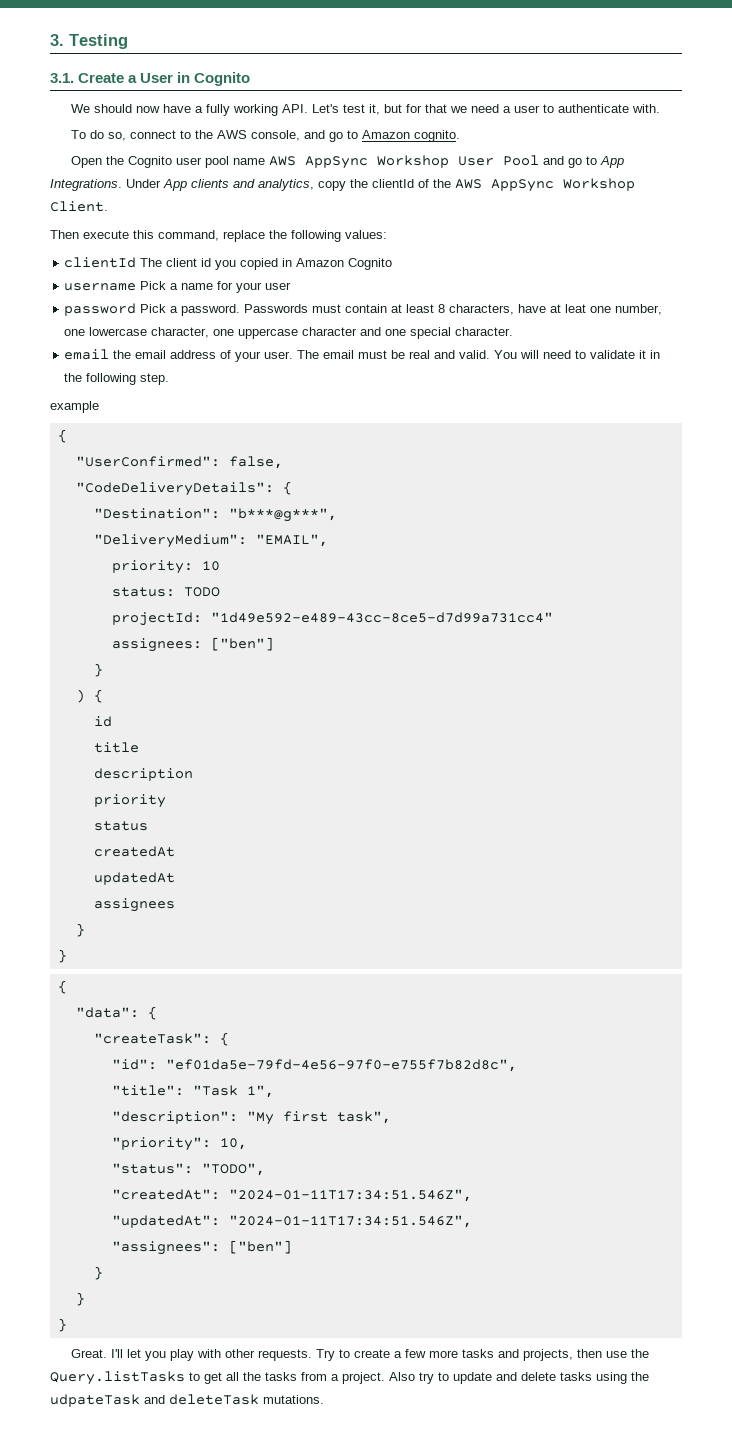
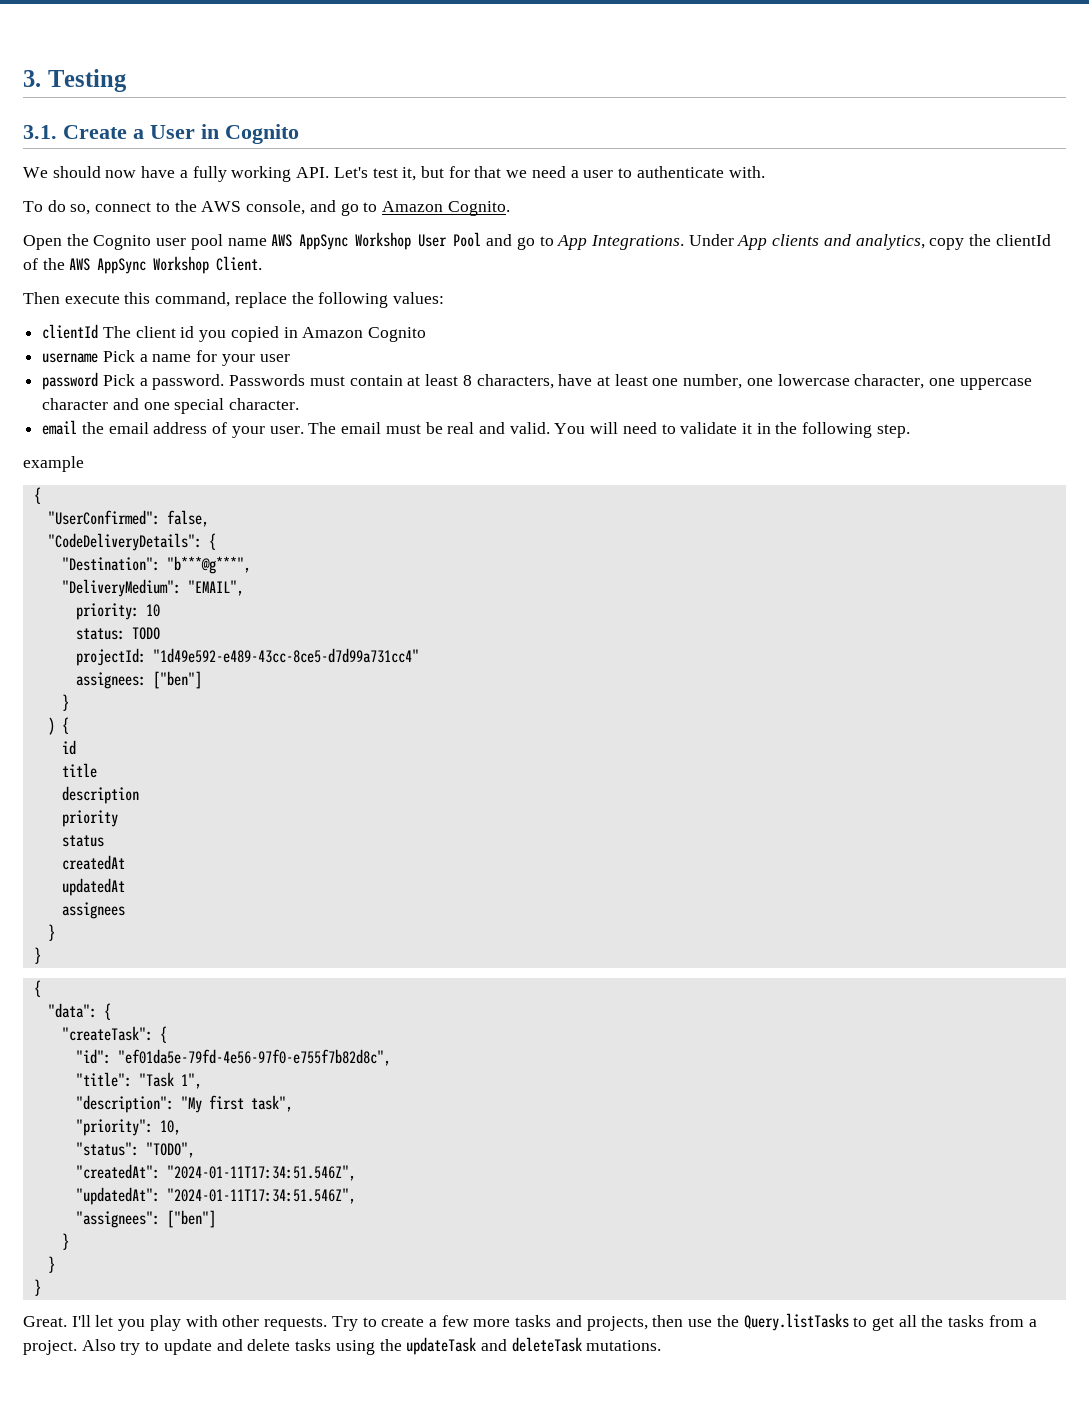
- To do so, connect to the AWS console, and go to Amazon cognito.
+ To do so, connect to the AWS console, and go to Amazon Cognito.
- Passwords must contain at least 8 characters, have at leat one number, one lowercase character, one uppercase character and one special character.
+ Passwords must contain at least 8 characters, have at least one number, one lowercase character, one uppercase character and one special character.
- Also try to update and delete tasks using the udpateTask and deleteTask mutations.
+ Also try to update and delete tasks using the updateTask and deleteTask mutations.

